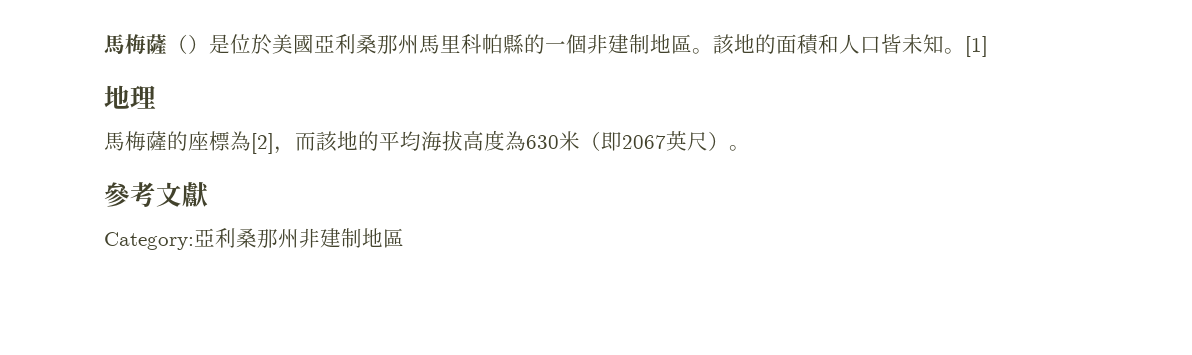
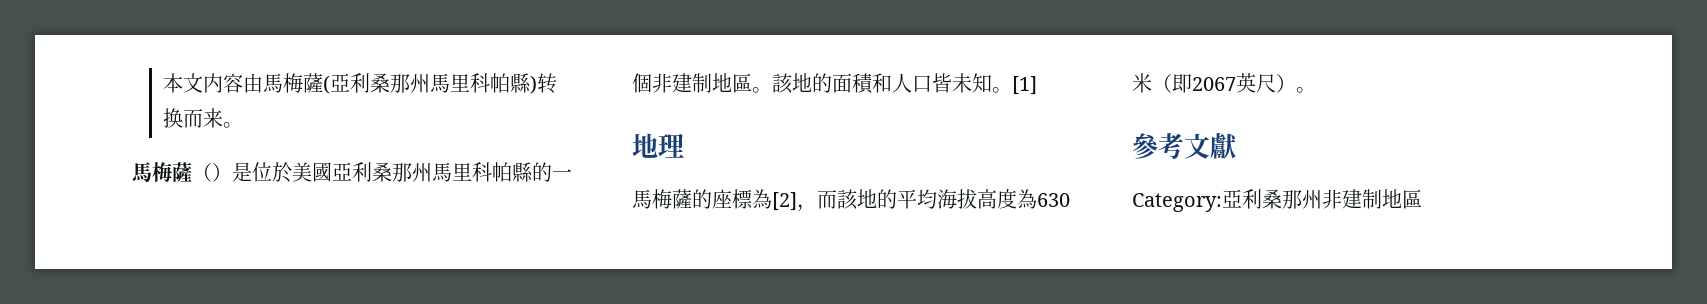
+ 本文内容由馬梅薩(亞利桑那州馬里科帕縣)转换而来。

